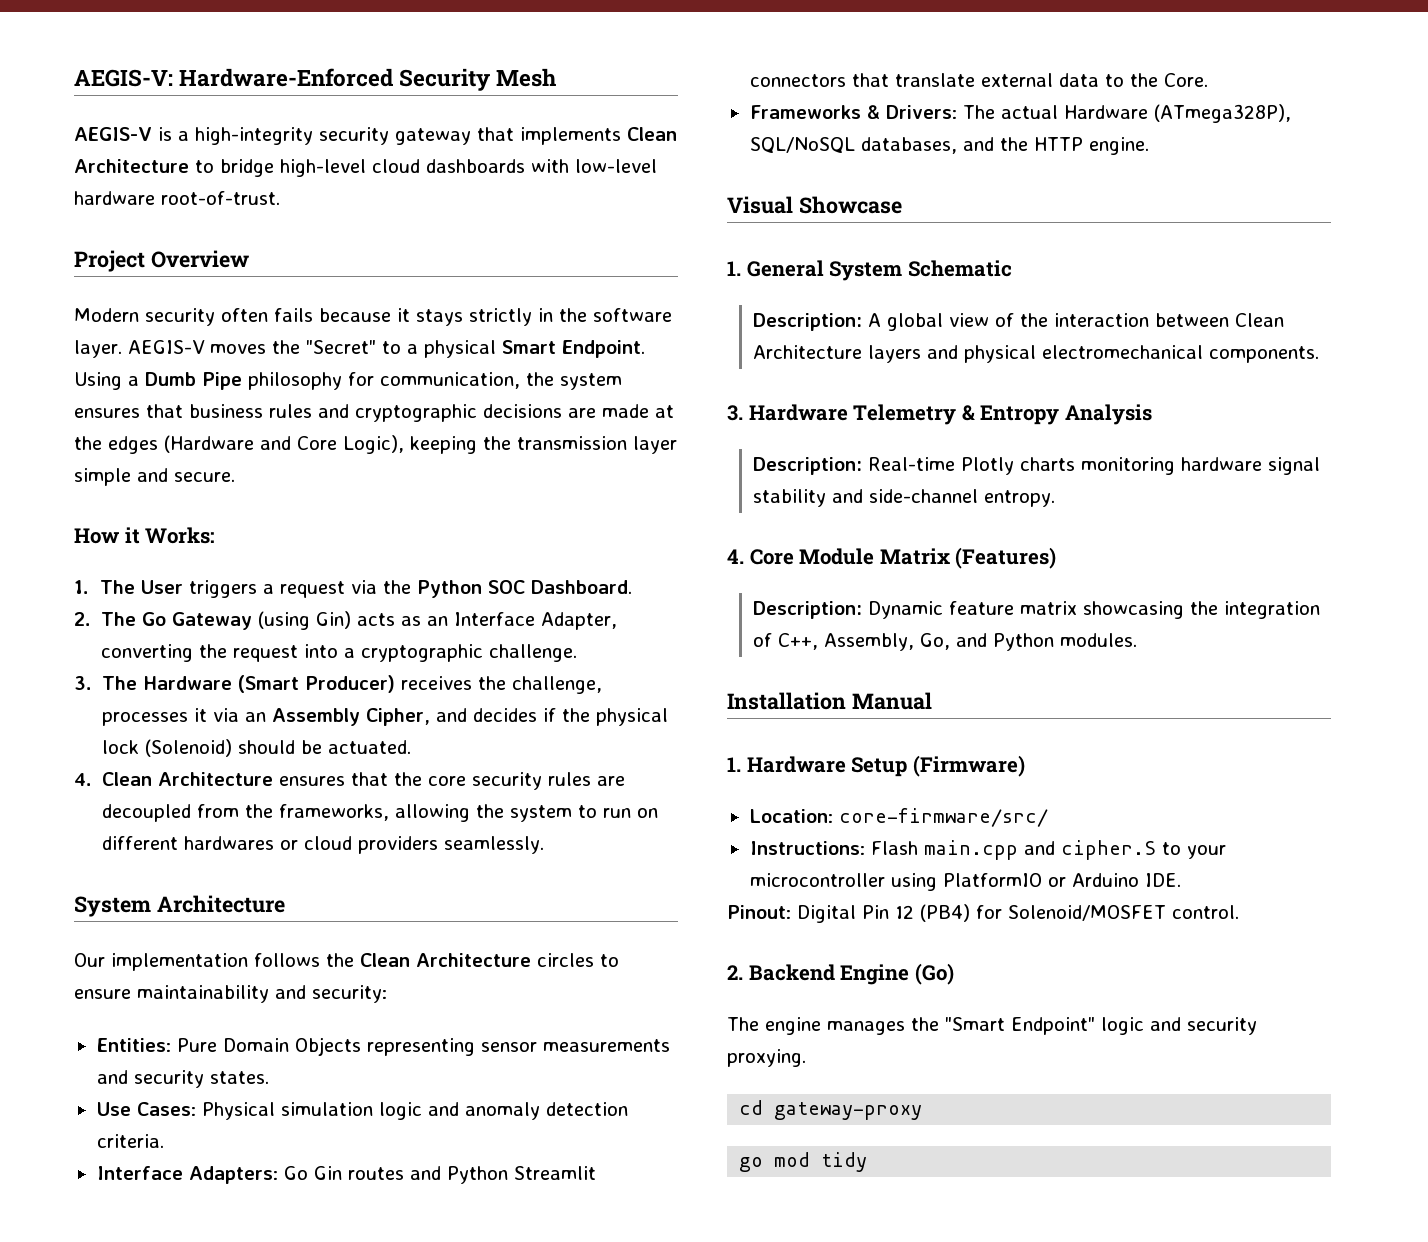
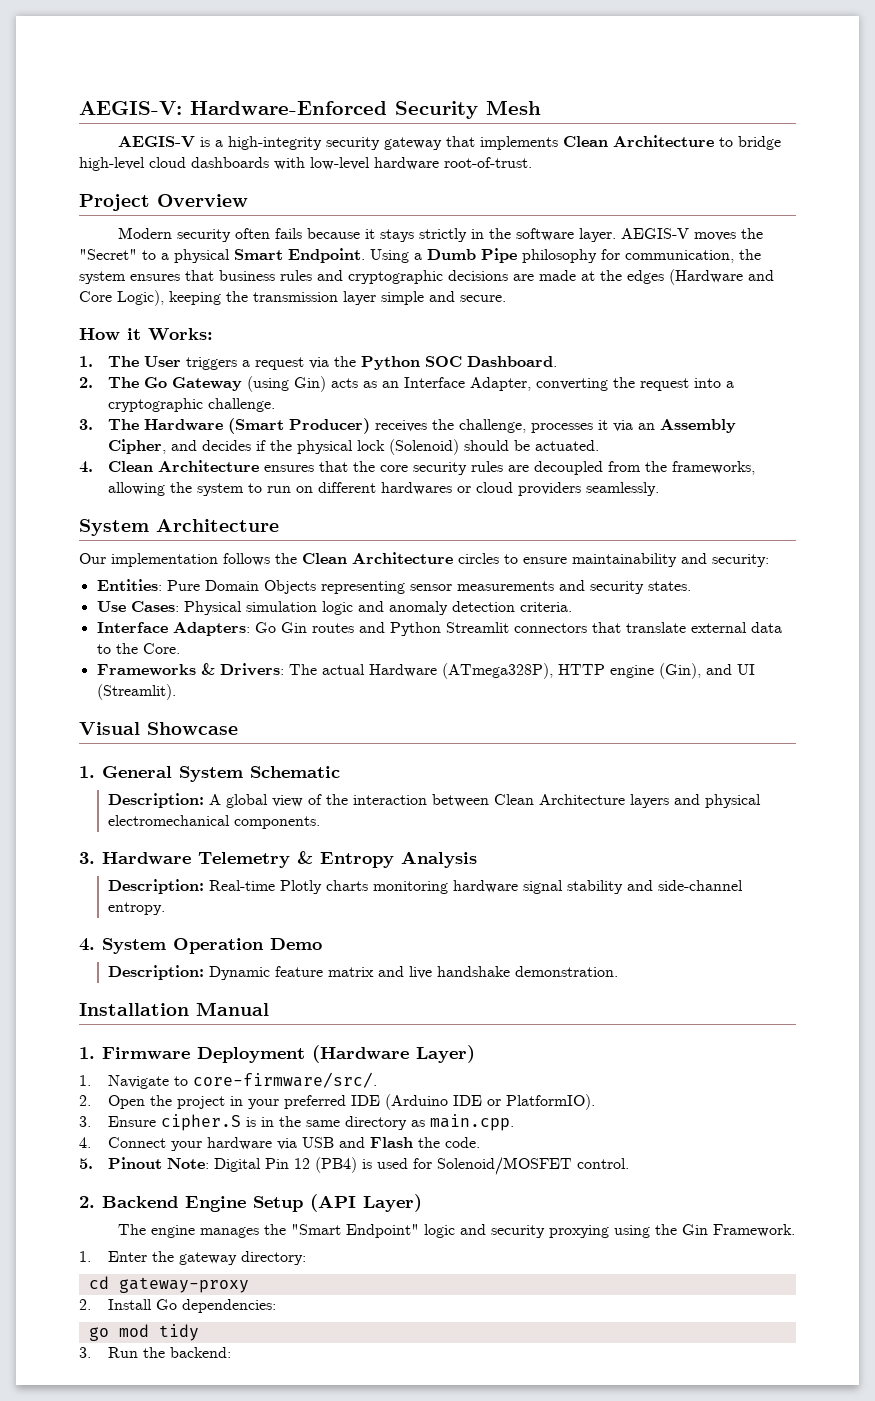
- Frameworks & Drivers: The actual Hardware (ATmega328P), SQL/NoSQL databases, and the HTTP engine.
+ Frameworks & Drivers: The actual Hardware (ATmega328P), HTTP engine (Gin), and UI (Streamlit).
- 4. Core Module Matrix (Features)
+ 4. System Operation Demo
- Description: Dynamic feature matrix showcasing the integration of C++, Assembly, Go, and Python modules.
+ Description: Dynamic feature matrix and live handshake demonstration.
  Installation Manual
- 1. Hardware Setup (Firmware)
- Location: core-firmware/src/
- Instructions: Flash main.cpp and cipher.S to your microcontroller using PlatformIO or Arduino IDE.
- Pinout: Digital Pin 12 (PB4) for Solenoid/MOSFET control.
+ 1. Firmware Deployment (Hardware Layer)
+ 1. Navigate to core-firmware/src/.
+ 2. Open the project in your preferred IDE (Arduino IDE or PlatformIO).
+ 3. Ensure cipher.S is in the same directory as main.cpp.
+ 4. Connect your hardware via USB and Flash the code.
+ 5. Pinout Note: Digital Pin 12 (PB4) is used for Solenoid/MOSFET control.
- 2. Backend Engine (Go)
+ 2. Backend Engine Setup (API Layer)
- The engine manages the "Smart Endpoint" logic and security proxying.
+ The engine manages the "Smart Endpoint" logic and security proxying using the Gin Framework.
+ 1. Enter the gateway directory:
  cd gateway-proxy
+ 2. Install Go dependencies:
+ 3. Run the backend:

